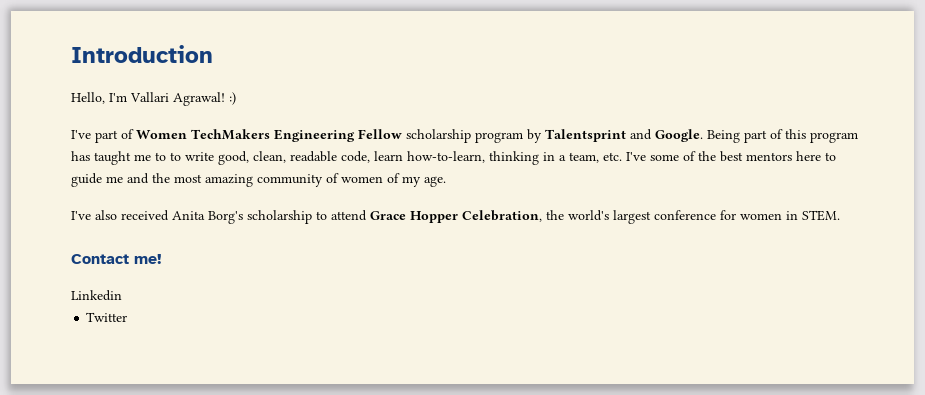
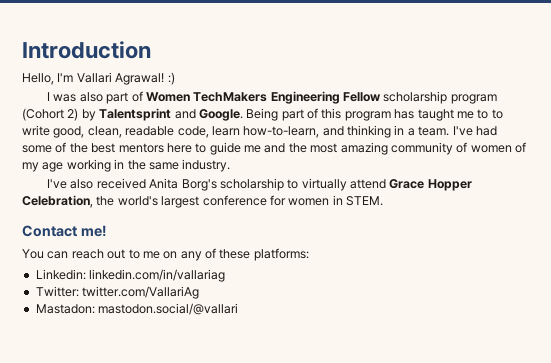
- I've part of Women TechMakers Engineering Fellow scholarship program by Talentsprint and Google.
+ I was also part of Women TechMakers Engineering Fellow scholarship program (Cohort 2) by Talentsprint and Google.
- Being part of this program has taught me to to write good, clean, readable code, learn how-to-learn, thinking in a team, etc. I've some of the best mentors here to guide me and the most amazing community of women of my age.
+ Being part of this program has taught me to to write good, clean, readable code, learn how-to-learn, and thinking in a team. I've had some of the best mentors here to guide me and the most amazing community of women of my age working in the same industry.
- I've also received Anita Borg's scholarship to attend Grace Hopper Celebration, the world's largest conference for women in STEM.
+ I've also received Anita Borg's scholarship to virtually attend Grace Hopper Celebration, the world's largest conference for women in STEM.
- Linkedin
- Twitter
+ You can reach out to me on any of these platforms:
+ Linkedin: linkedin.com/in/vallariag
+ Twitter: twitter.com/VallariAg
+ Mastadon: mastodon.social/@vallari

